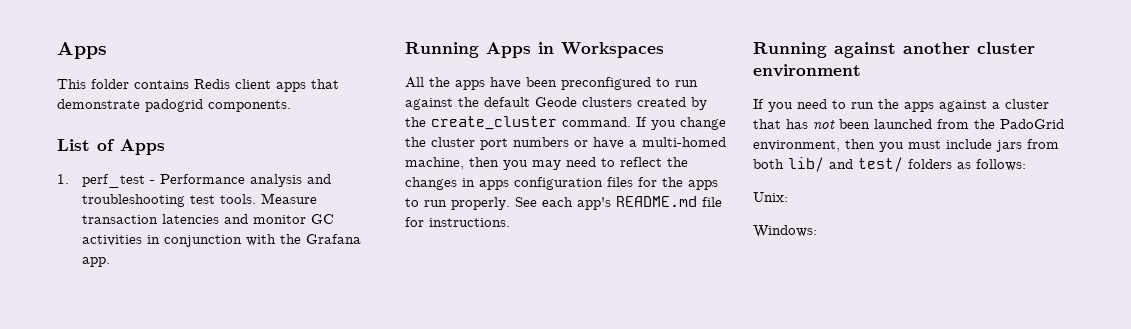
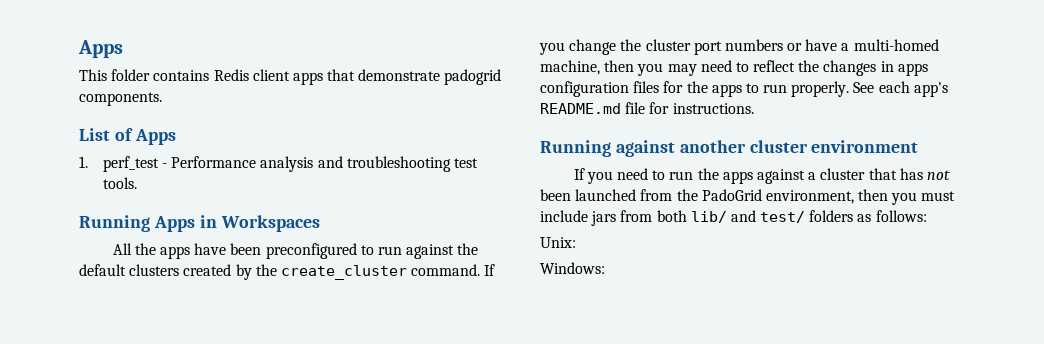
- Measure transaction latencies and monitor GC activities in conjunction with the Grafana app.
- All the apps have been preconfigured to run against the default Geode clusters created by the create_cluster command.
+ All the apps have been preconfigured to run against the default clusters created by the create_cluster command.

